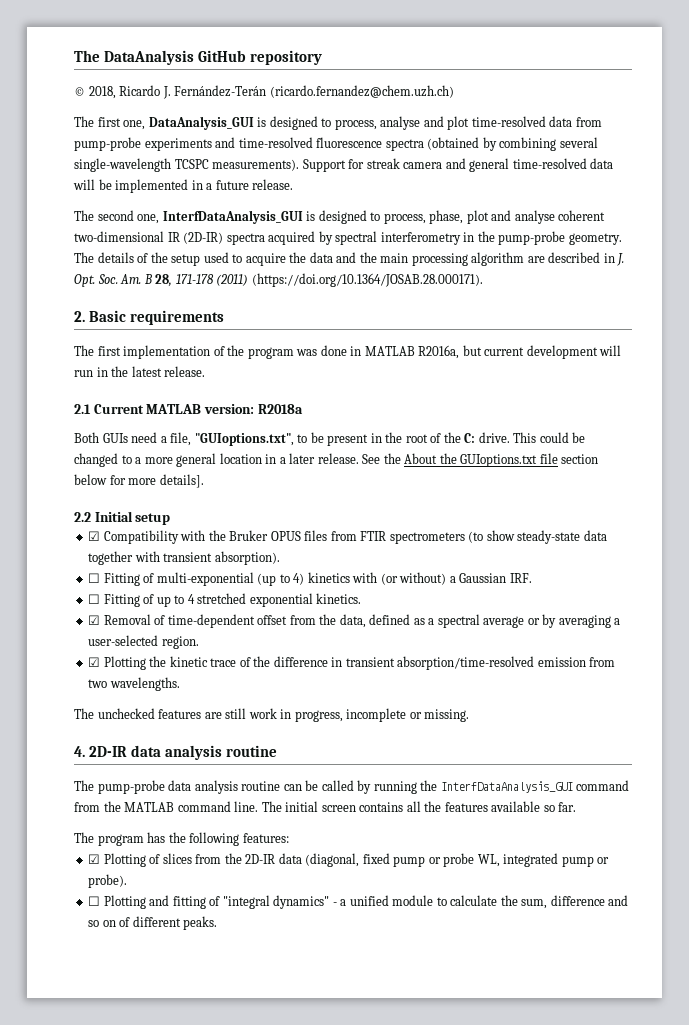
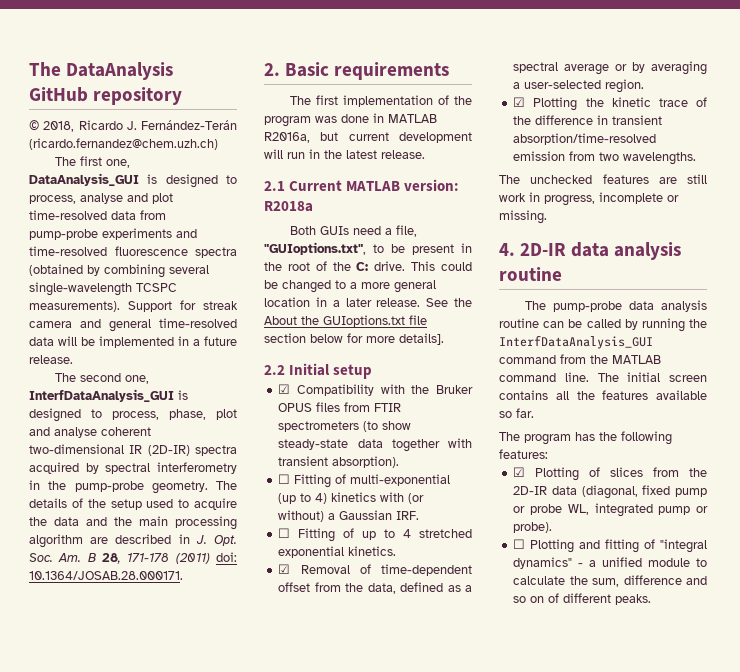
- The details of the setup used to acquire the data and the main processing algorithm are described in J. Opt. Soc. Am. B 28, 171-178 (2011) (https://doi.org/10.1364/JOSAB.28.000171).
+ The details of the setup used to acquire the data and the main processing algorithm are described in J. Opt. Soc. Am. B 28, 171-178 (2011) doi: 10.1364/JOSAB.28.000171.

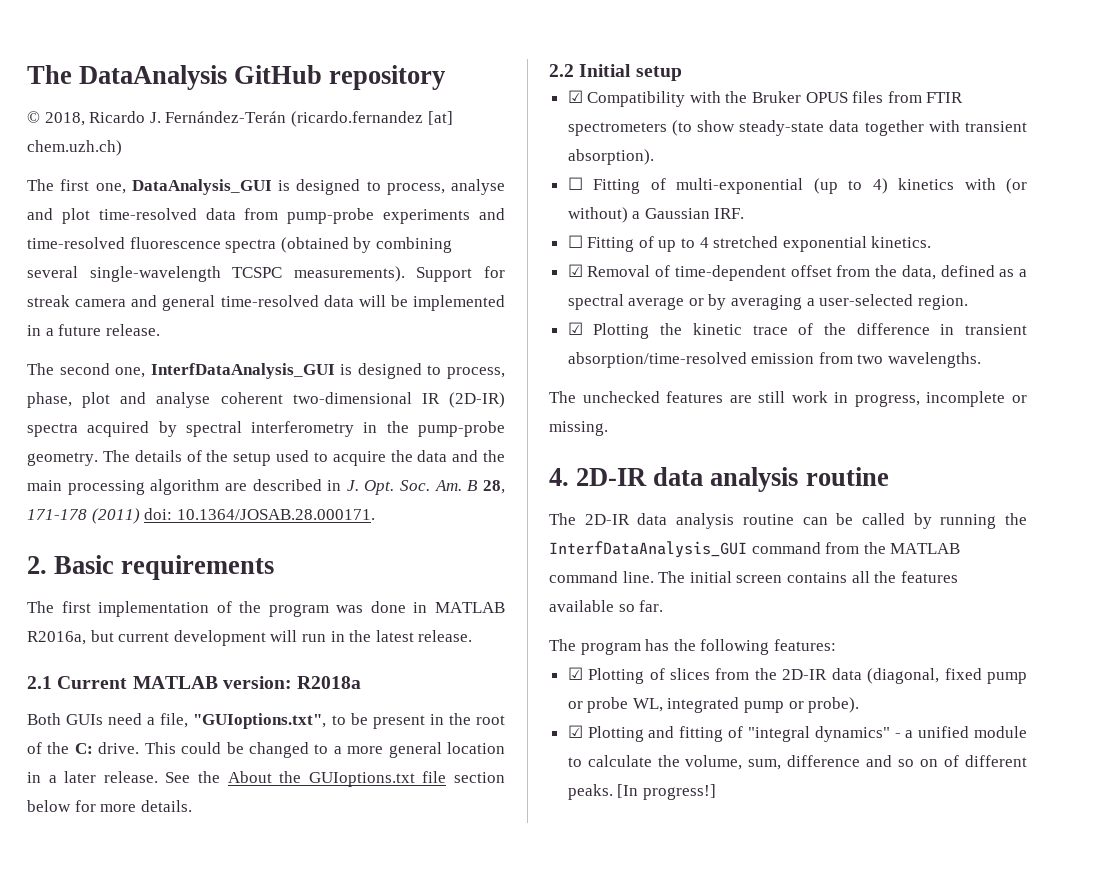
- © 2018, Ricardo J. Fernández-Terán (ricardo.fernandez@chem.uzh.ch)
+ © 2018, Ricardo J. Fernández-Terán (ricardo.fernandez [at] chem.uzh.ch)
- See the About the GUIoptions.txt file section below for more details].
+ See the About the GUIoptions.txt file section below for more details.
- The pump-probe data analysis routine can be called by running the InterfDataAnalysis_GUI command from the MATLAB command line.
+ The 2D-IR data analysis routine can be called by running the InterfDataAnalysis_GUI command from the MATLAB command line.
- ☐ Plotting and fitting of "integral dynamics" - a unified module to calculate the sum, difference and so on of different peaks.
+ ☑ Plotting and fitting of "integral dynamics" - a unified module to calculate the volume, sum, difference and so on of different peaks.
+ [In progress!]

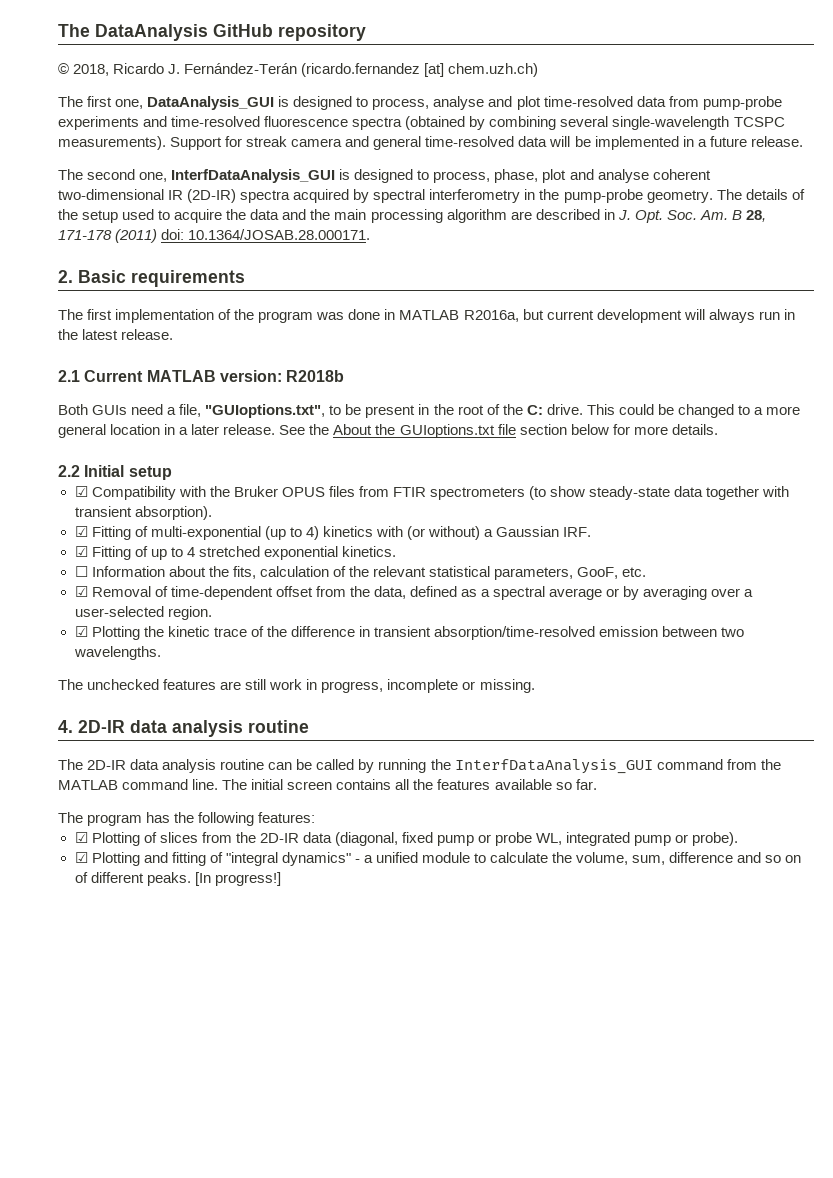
- The first implementation of the program was done in MATLAB R2016a, but current development will run in the latest release.
+ The first implementation of the program was done in MATLAB R2016a, but current development will always run in the latest release.
- 2.1 Current MATLAB version: R2018a
+ 2.1 Current MATLAB version: R2018b
- ☐ Fitting of multi-exponential (up to 4) kinetics with (or without) a Gaussian IRF.
+ ☑ Fitting of multi-exponential (up to 4) kinetics with (or without) a Gaussian IRF.
- ☐ Fitting of up to 4 stretched exponential kinetics.
+ ☑ Fitting of up to 4 stretched exponential kinetics.
+ ☐ Information about the fits, calculation of the relevant statistical parameters, GooF, etc.
- ☑ Removal of time-dependent offset from the data, defined as a spectral average or by averaging a user-selected region.
+ ☑ Removal of time-dependent offset from the data, defined as a spectral average or by averaging over a user-selected region.
- ☑ Plotting the kinetic trace of the difference in transient absorption/time-resolved emission from two wavelengths.
+ ☑ Plotting the kinetic trace of the difference in transient absorption/time-resolved emission between two wavelengths.

